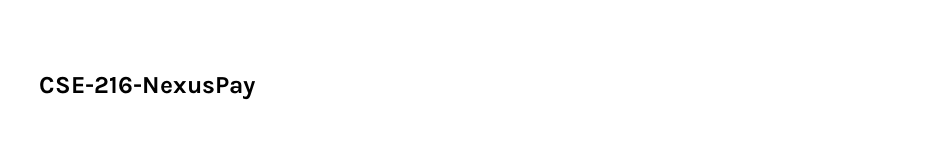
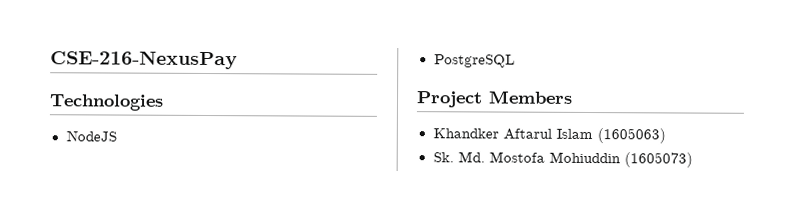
+ Technologies
+ NodeJS
+ PostgreSQL
+ Project Members
+ Khandker Aftarul Islam (1605063)
+ Sk. Md. Mostofa Mohiuddin (1605073)

